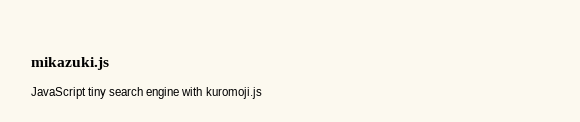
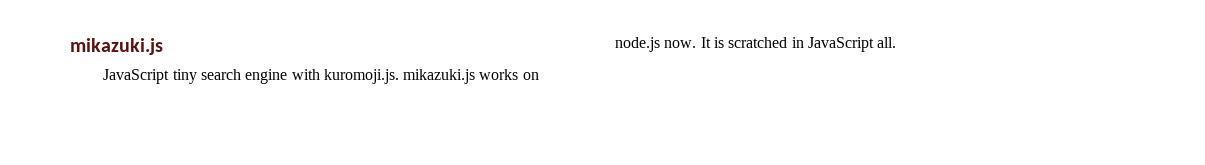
- JavaScript tiny search engine with kuromoji.js
+ JavaScript tiny search engine with kuromoji.js. mikazuki.js works on node.js now. It is scratched in JavaScript all.

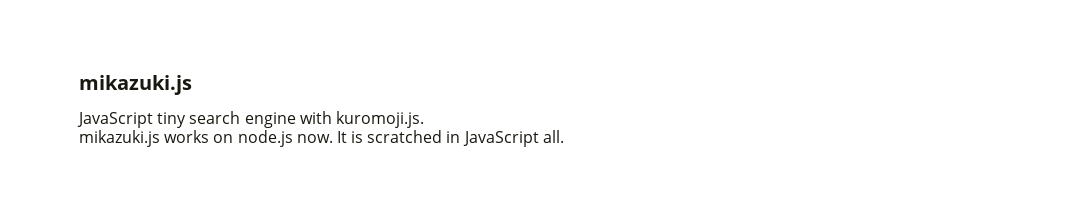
- JavaScript tiny search engine with kuromoji.js. mikazuki.js works on node.js now.
+ JavaScript tiny search engine with kuromoji.js.
+ mikazuki.js works on node.js now.

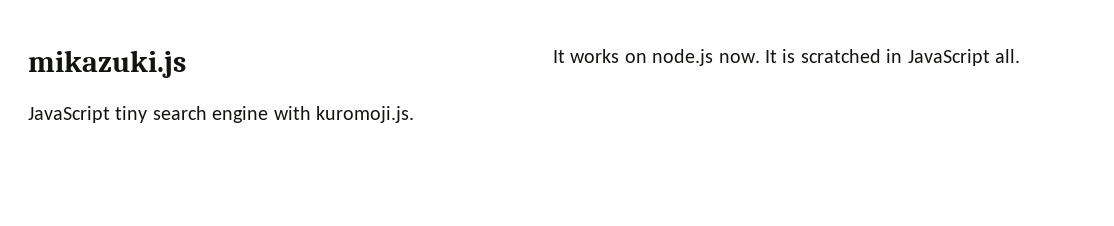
- mikazuki.js works on node.js now.
+ It works on node.js now.

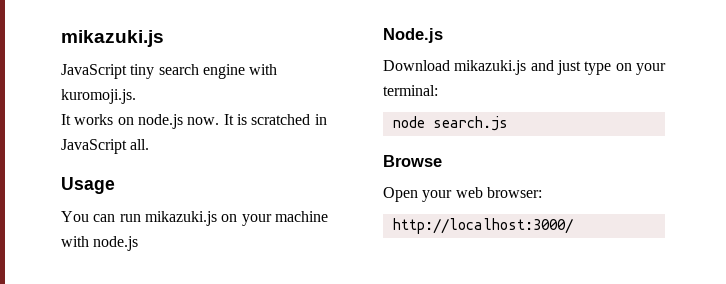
+ Usage
+ You can run mikazuki.js on your machine with node.js
+ Node.js
+ Download mikazuki.js and just type on your terminal:
+ node search.js
+ Browse
+ Open your web browser:
+ http://localhost:3000/

